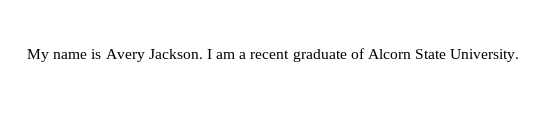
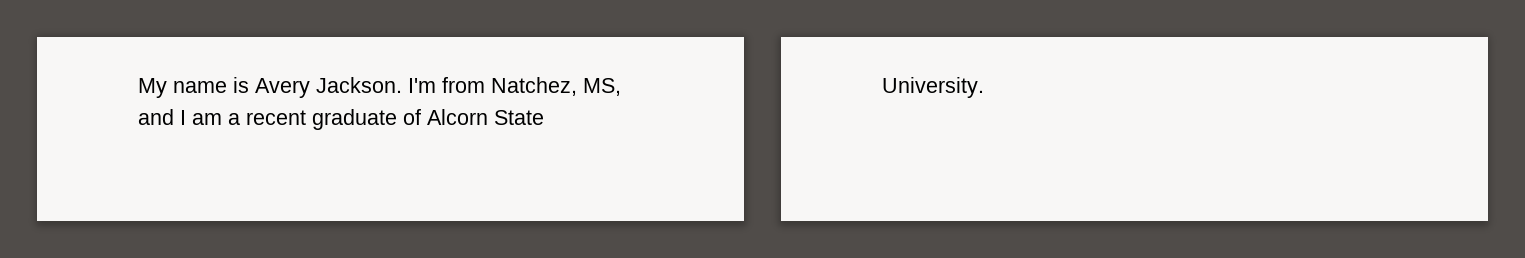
- I am a recent graduate of Alcorn State University.
+ I'm from Natchez, MS, and I am a recent graduate of Alcorn State University.

